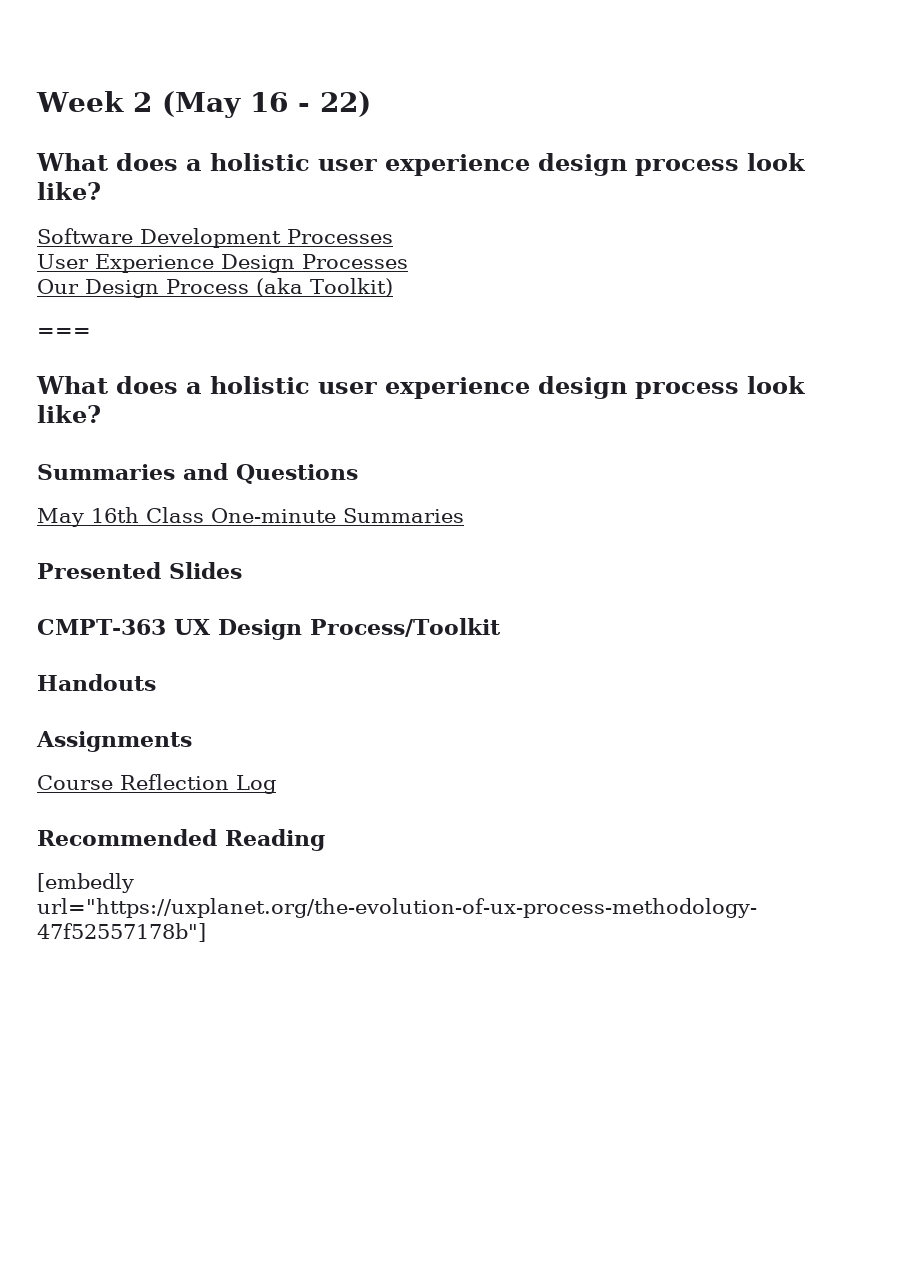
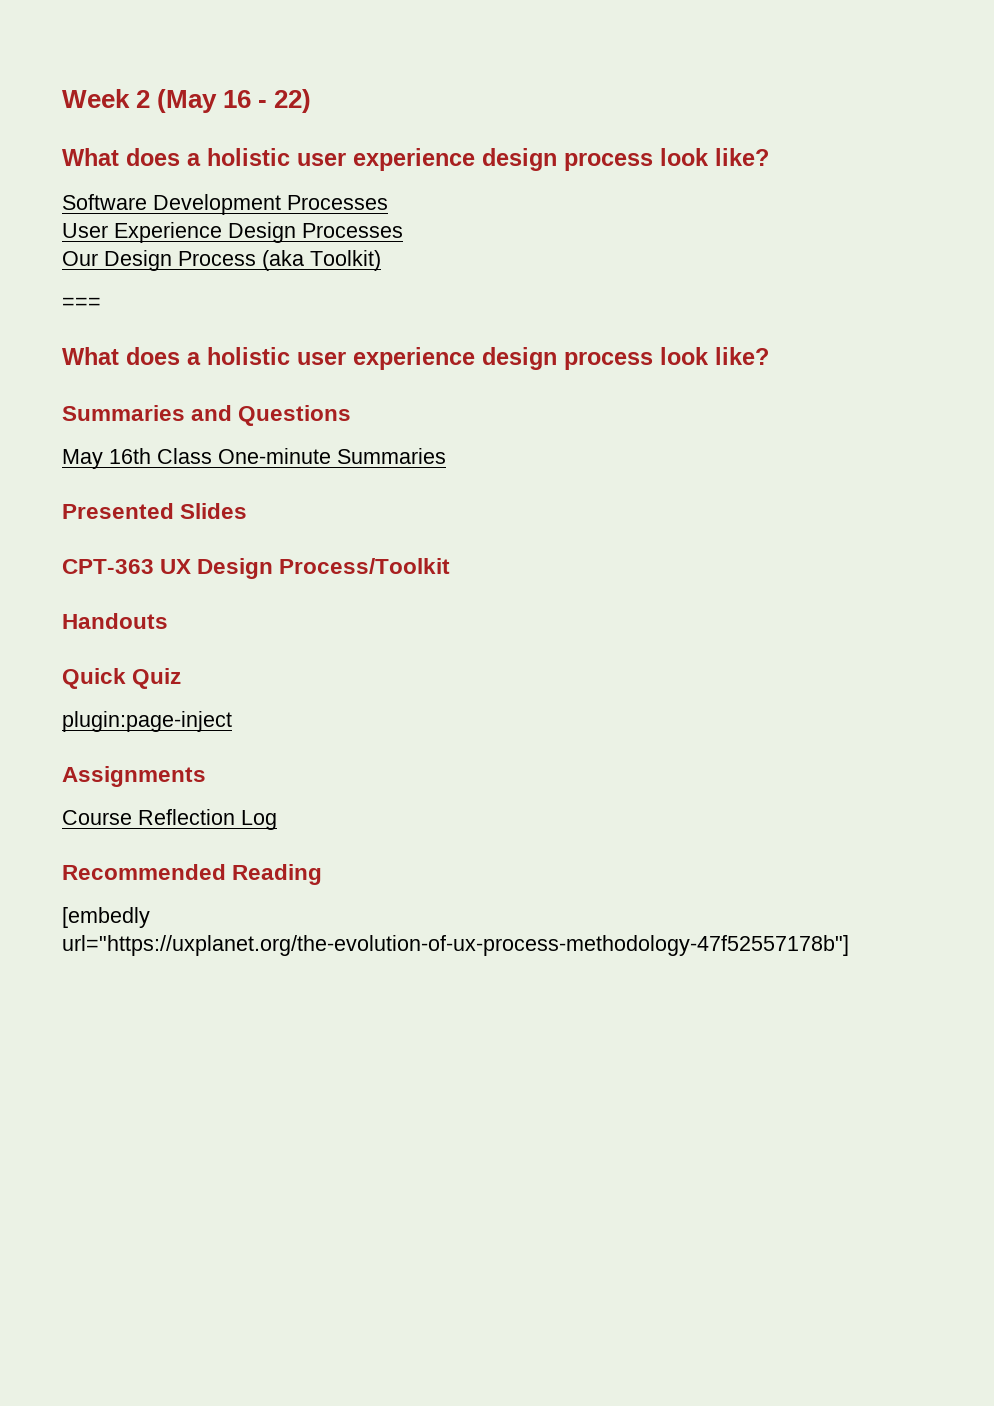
- CMPT-363 UX Design Process/Toolkit
+ CPT-363 UX Design Process/Toolkit
+ Quick Quiz
+ plugin:page-inject

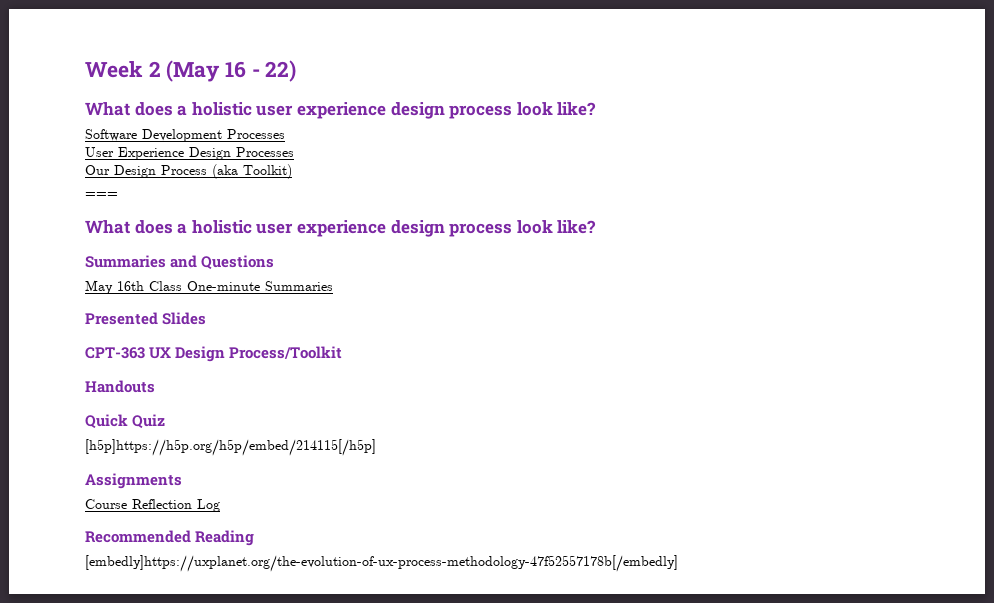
- plugin:page-inject
+ [h5p]https://h5p.org/h5p/embed/214115[/h5p]
- [embedly url="https://uxplanet.org/the-evolution-of-ux-process-methodology-47f52557178b"]
+ [embedly]https://uxplanet.org/the-evolution-of-ux-process-methodology-47f52557178b[/embedly]

